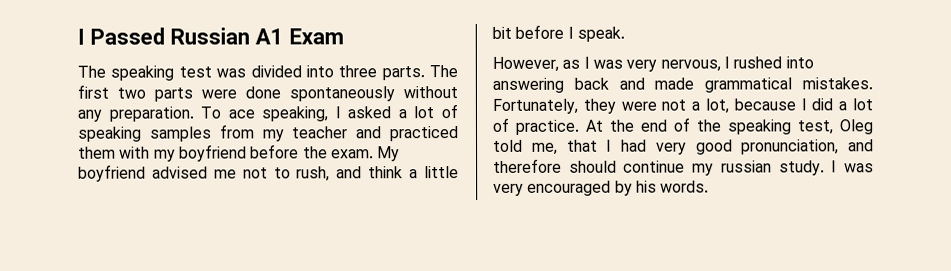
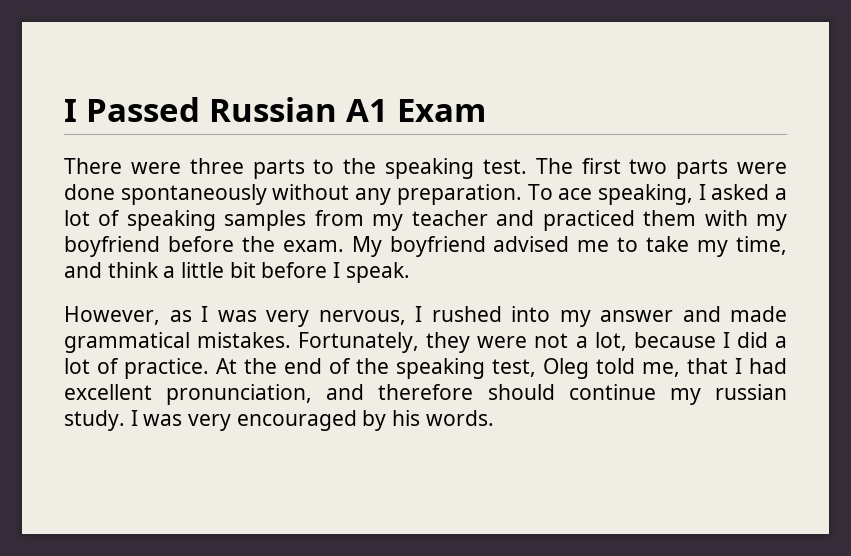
- The speaking test was divided into three parts.
+ There were three parts to the speaking test.
- My boyfriend advised me not to rush, and think a little bit before I speak.
+ My boyfriend advised me to take my time, and think a little bit before I speak.
- However, as I was very nervous, I rushed into answering back and made grammatical mistakes.
+ However, as I was very nervous, I rushed into my answer and made grammatical mistakes.
- At the end of the speaking test, Oleg told me, that I had very good pronunciation, and therefore should continue my russian study.
+ At the end of the speaking test, Oleg told me, that I had excellent pronunciation, and therefore should continue my russian study.

